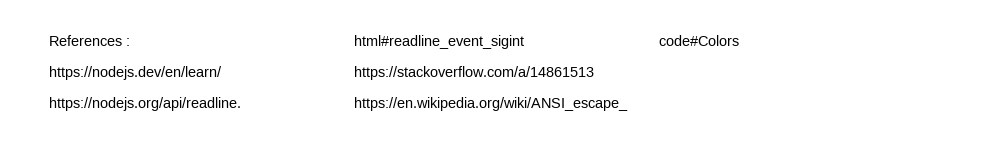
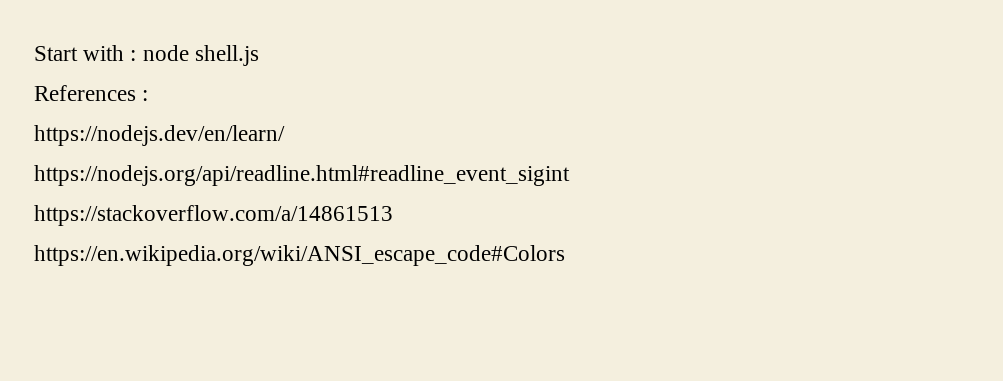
+ Start with : node shell.js

